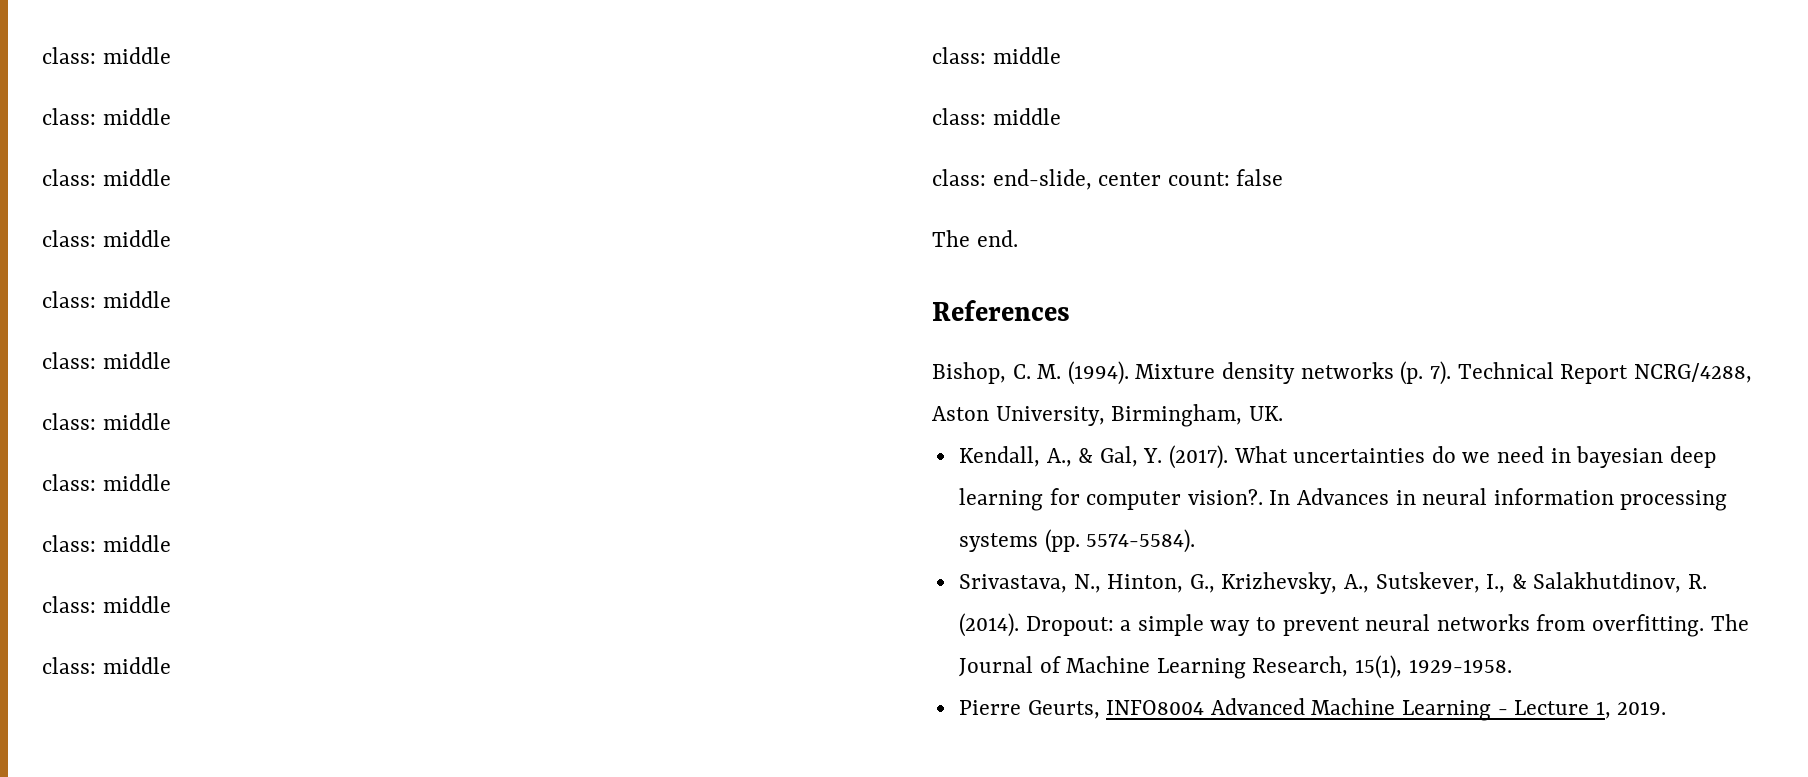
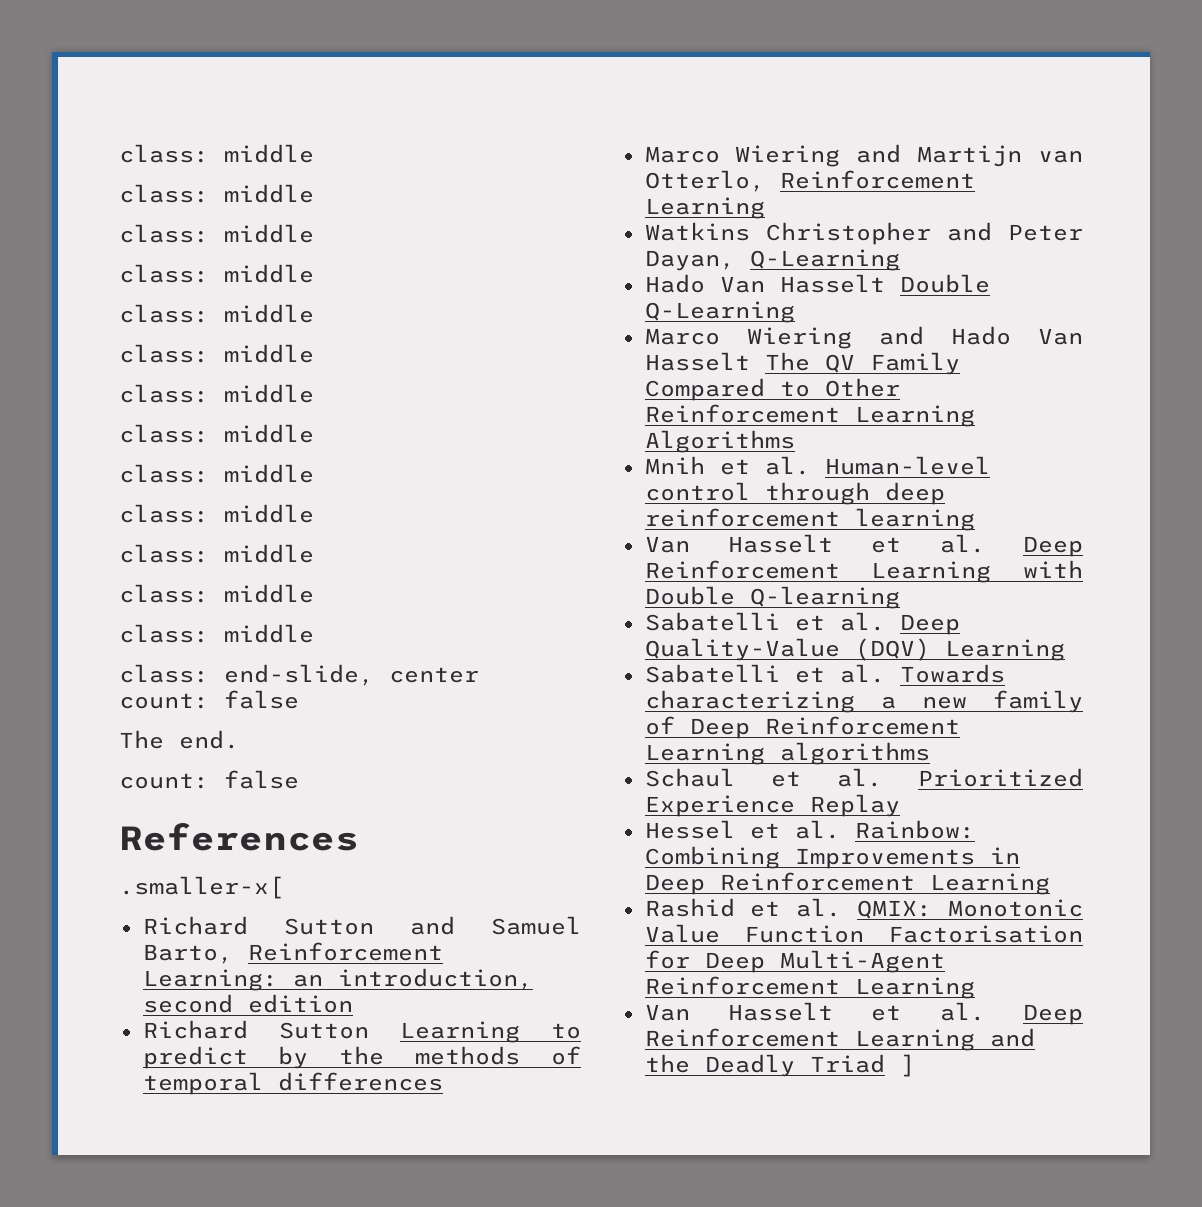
  The end.
+ count: false
- Bishop, C. M. (1994). Mixture density networks (p. 7). Technical Report NCRG/4288, Aston University, Birmingham, UK.
- Kendall, A., & Gal, Y. (2017). What uncertainties do we need in bayesian deep learning for computer vision?. In Advances in neural information processing systems (pp. 5574-5584).
- Srivastava, N., Hinton, G., Krizhevsky, A., Sutskever, I., & Salakhutdinov, R. (2014). Dropout: a simple way to prevent neural networks from overfitting. The Journal of Machine Learning Research, 15(1), 1929-1958.
- Pierre Geurts, INFO8004 Advanced Machine Learning - Lecture 1, 2019.
+ .smaller-x[
+ Richard Sutton and Samuel Barto, Reinforcement Learning: an introduction, second edition
+ Richard Sutton Learning to predict by the methods of temporal differences
+ Marco Wiering and Martijn van Otterlo, Reinforcement Learning
+ Watkins Christopher and Peter Dayan, Q-Learning
+ Hado Van Hasselt Double Q-Learning
+ Marco Wiering and Hado Van Hasselt The QV Family Compared to Other Reinforcement Learning Algorithms
+ Mnih et al. Human-level control through deep reinforcement learning
+ Van Hasselt et al. Deep Reinforcement Learning with Double Q-learning
+ Sabatelli et al. Deep Quality-Value (DQV) Learning
+ Sabatelli et al. Towards characterizing a new family of Deep Reinforcement Learning algorithms
+ Schaul et al. Prioritized Experience Replay
+ Hessel et al. Rainbow: Combining Improvements in Deep Reinforcement Learning
+ Rashid et al. QMIX: Monotonic Value Function Factorisation for Deep Multi-Agent Reinforcement Learning
+ Van Hasselt et al. Deep Reinforcement Learning and the Deadly Triad ]

